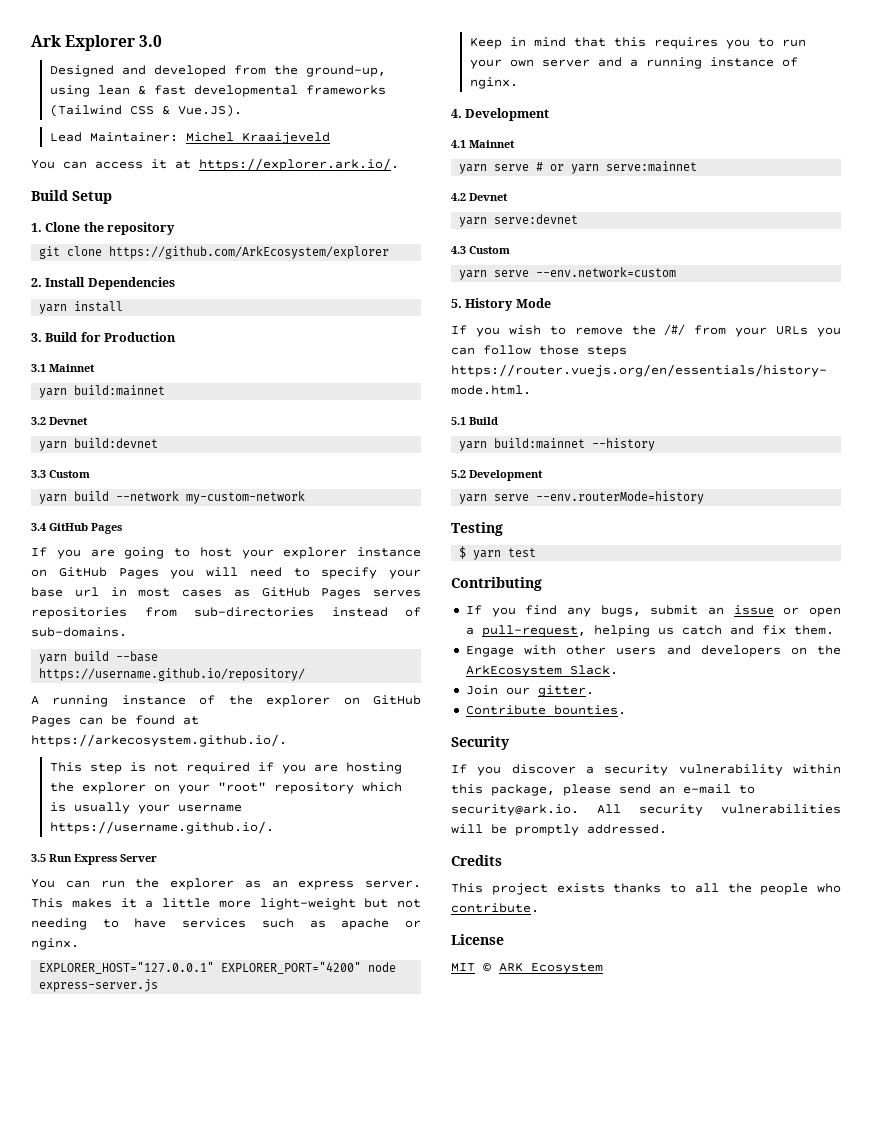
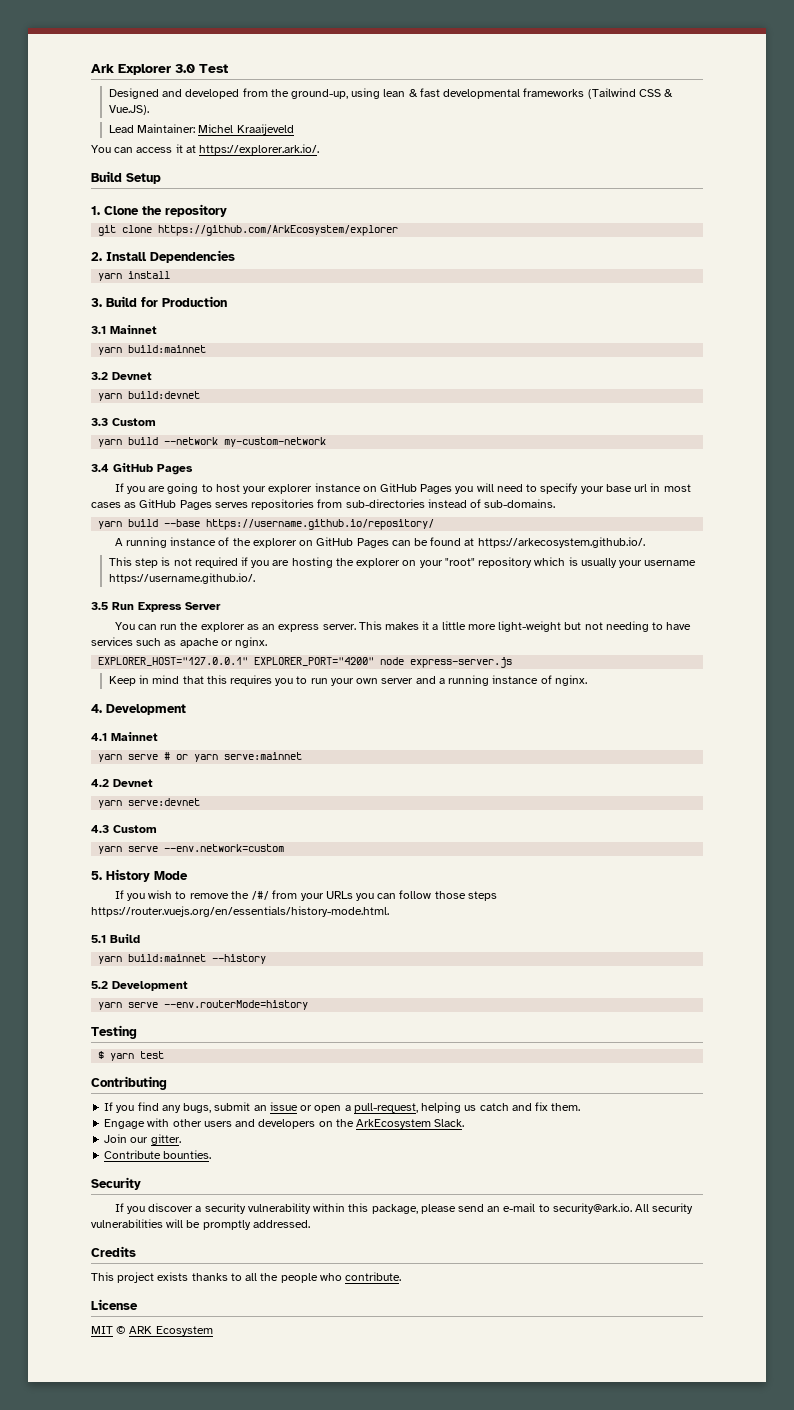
- Ark Explorer 3.0
+ Ark Explorer 3.0 Test

